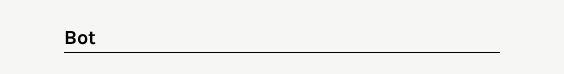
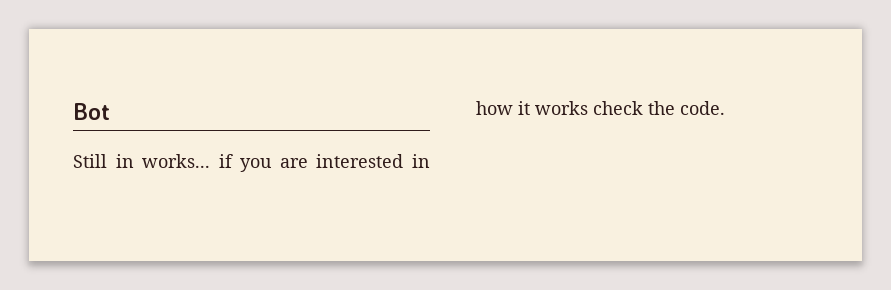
+ Still in works... if you are interested in how it works check the code.

